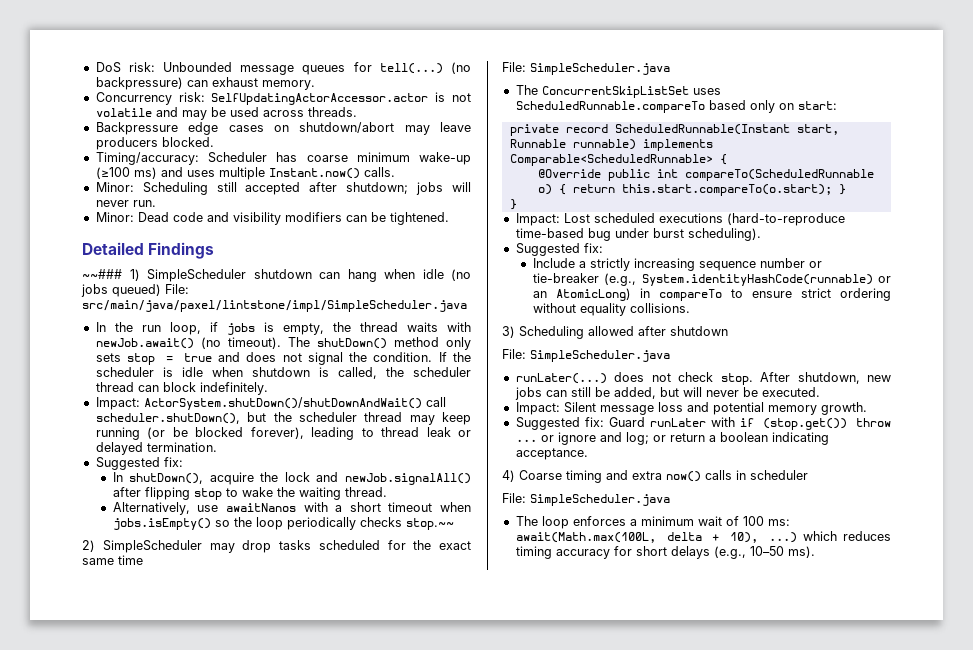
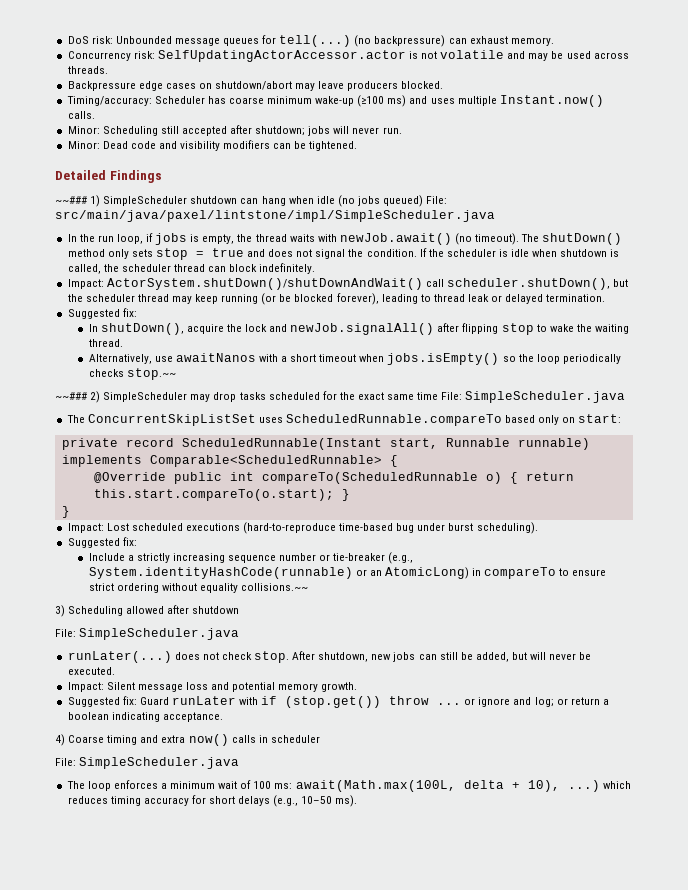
- 2) SimpleScheduler may drop tasks scheduled for the exact same time
- File: SimpleScheduler.java
+ ~~### 2) SimpleScheduler may drop tasks scheduled for the exact same time File: SimpleScheduler.java
- Include a strictly increasing sequence number or tie-breaker (e.g., System.identityHashCode(runnable) or an AtomicLong) in compareTo to ensure strict ordering without equality collisions.
+ Include a strictly increasing sequence number or tie-breaker (e.g., System.identityHashCode(runnable) or an AtomicLong) in compareTo to ensure strict ordering without equality collisions.~~

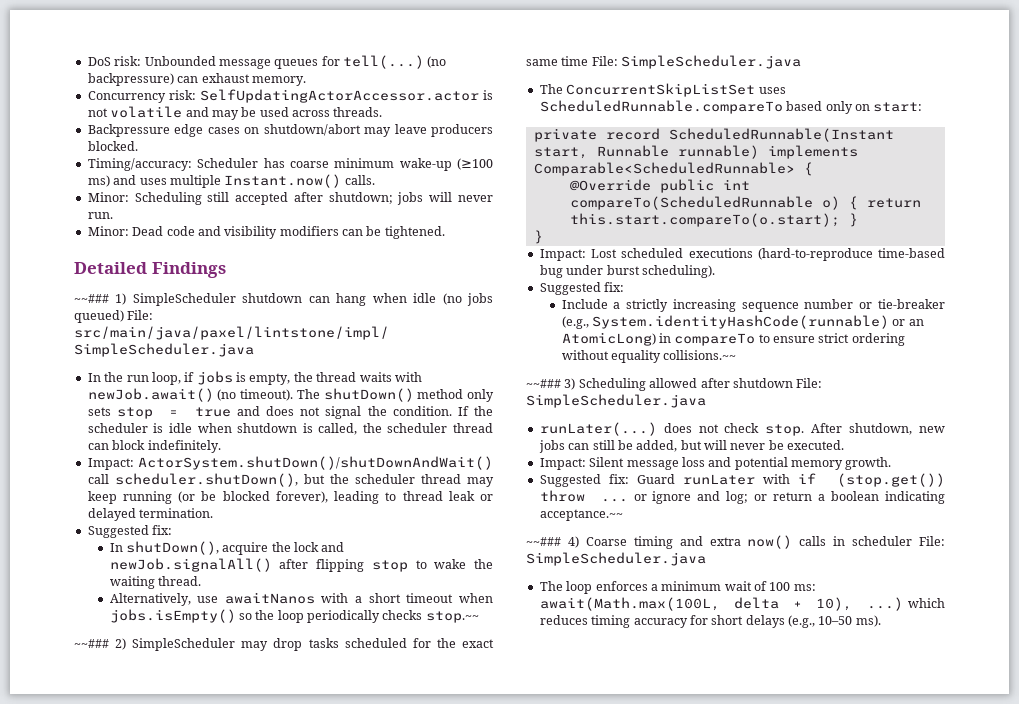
- 3) Scheduling allowed after shutdown
- File: SimpleScheduler.java
+ ~~### 3) Scheduling allowed after shutdown File: SimpleScheduler.java
- Suggested fix: Guard runLater with if (stop.get()) throw ... or ignore and log; or return a boolean indicating acceptance.
- 4) Coarse timing and extra now() calls in scheduler
- File: SimpleScheduler.java
+ Suggested fix: Guard runLater with if (stop.get()) throw ... or ignore and log; or return a boolean indicating acceptance.~~
+ ~~### 4) Coarse timing and extra now() calls in scheduler File: SimpleScheduler.java

